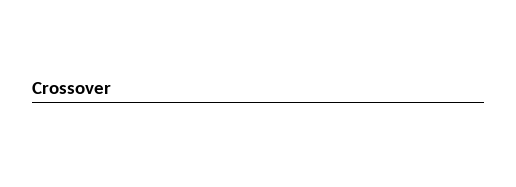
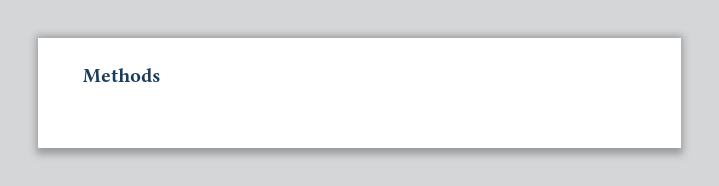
- Crossover
+ Methods

